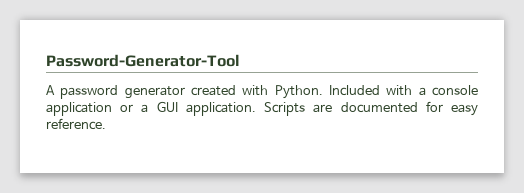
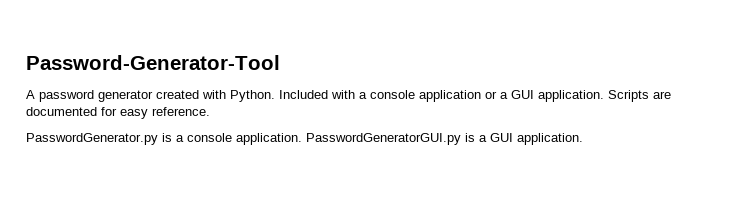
+ PasswordGenerator.py is a console application. PasswordGeneratorGUI.py is a GUI application.

